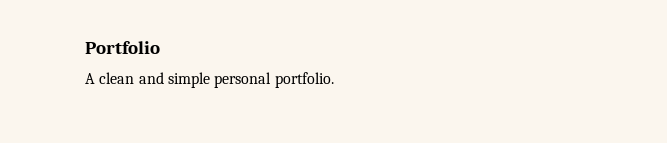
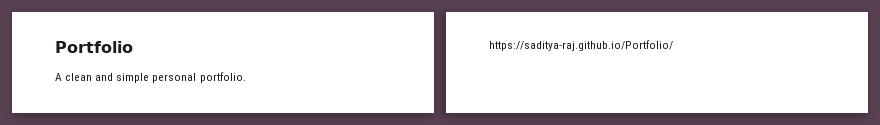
- A clean and simple personal portfolio.
+ A clean and simple personal portfolio. https://saditya-raj.github.io/Portfolio/

